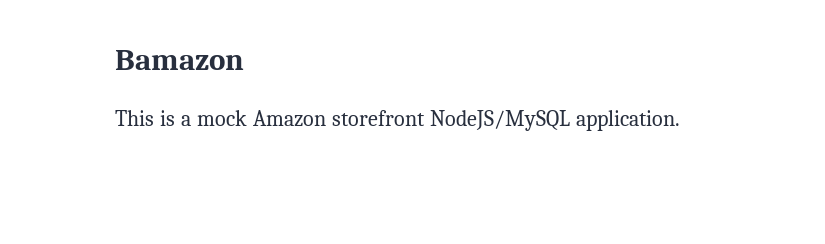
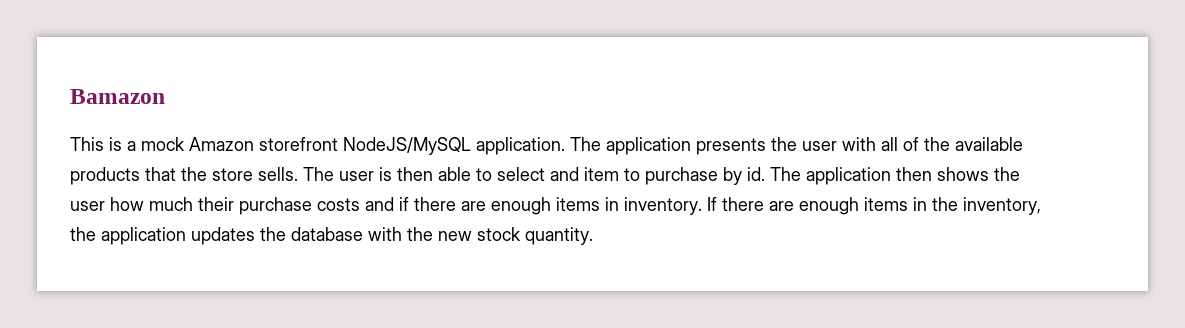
+ The application presents the user with all of the available products that the store sells. The user is then able to select and item to purchase by id. The application then shows the user how much their purchase costs and if there are enough items in inventory. If there are enough items in the inventory, the application updates the database with the new stock quantity.

